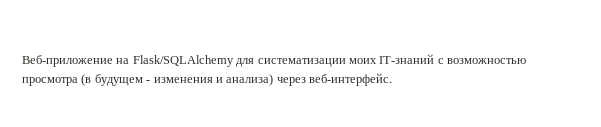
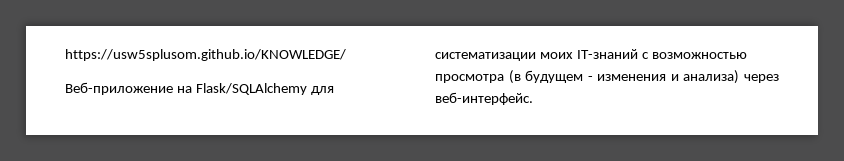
+ https://usw5splusom.github.io/KNOWLEDGE/

